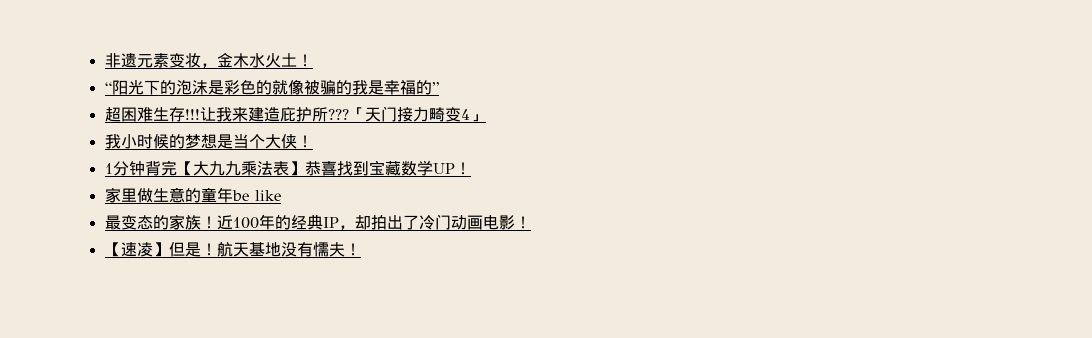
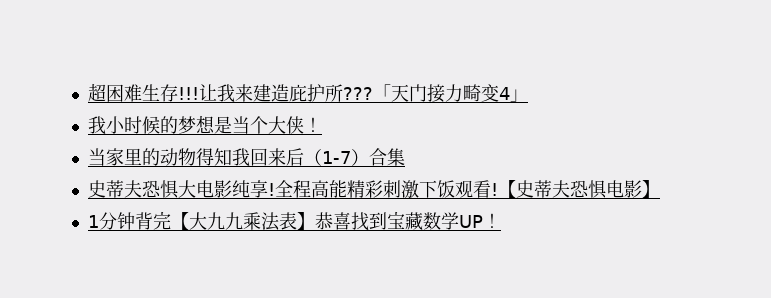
- 非遗元素变妆，金木水火土！
- “阳光下的泡沫是彩色的就像被骗的我是幸福的”
+ 当家里的动物得知我回来后（1-7）合集
+ 史蒂夫恐惧大电影纯享!全程高能精彩刺激下饭观看!【史蒂夫恐惧电影】
- 家里做生意的童年be like
- 最变态的家族！近100年的经典IP，却拍出了冷门动画电影！
- 【速凌】但是！航天基地没有懦夫！

